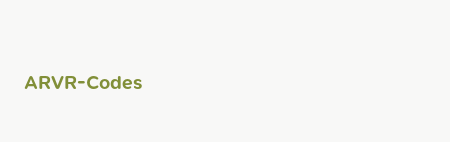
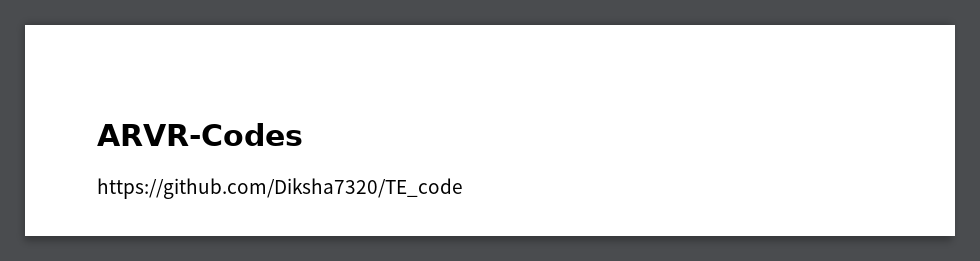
+ https://github.com/Diksha7320/TE_code

